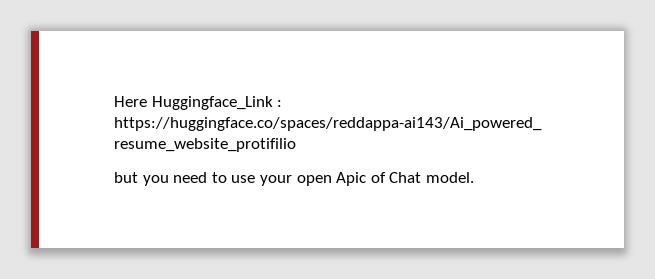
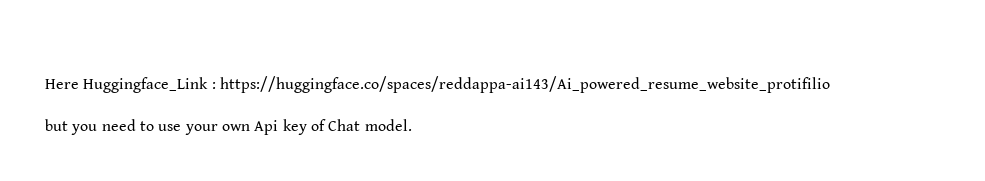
- but you need to use your open Apic of Chat model.
+ but you need to use your own Api key of Chat model.

